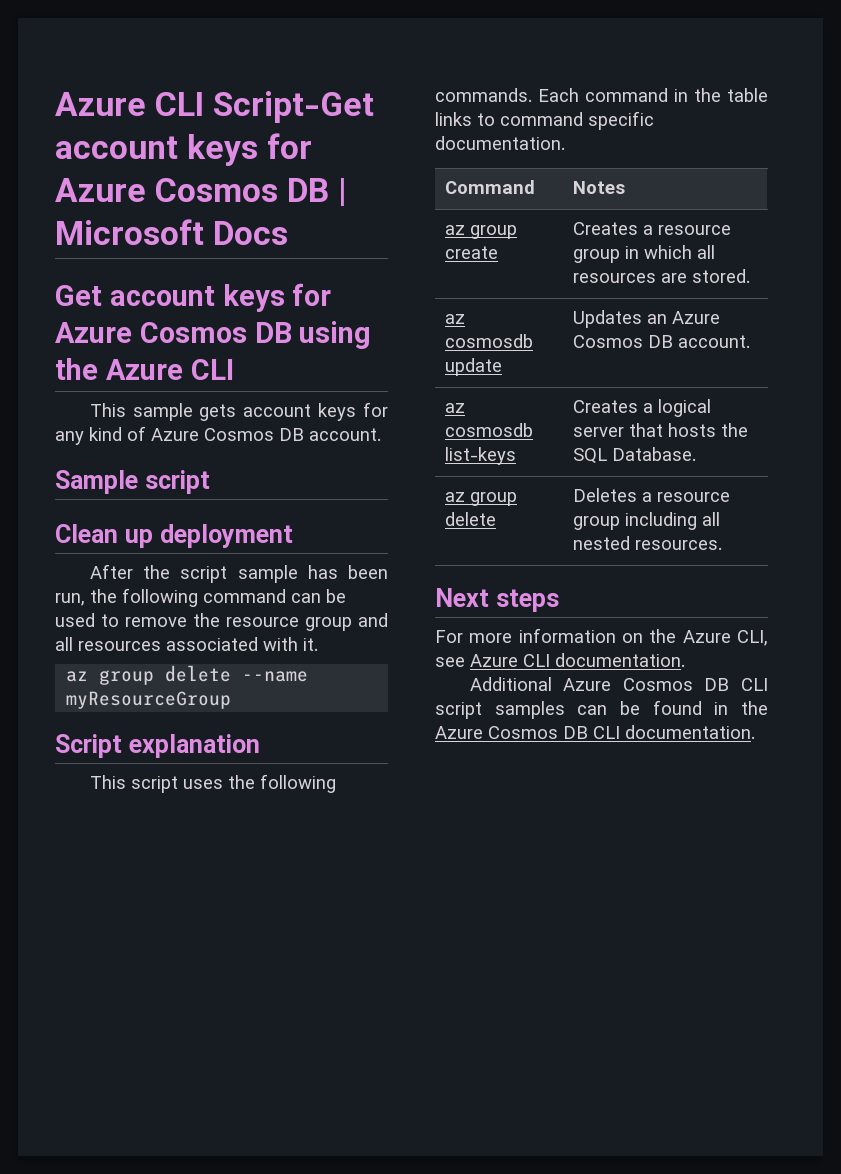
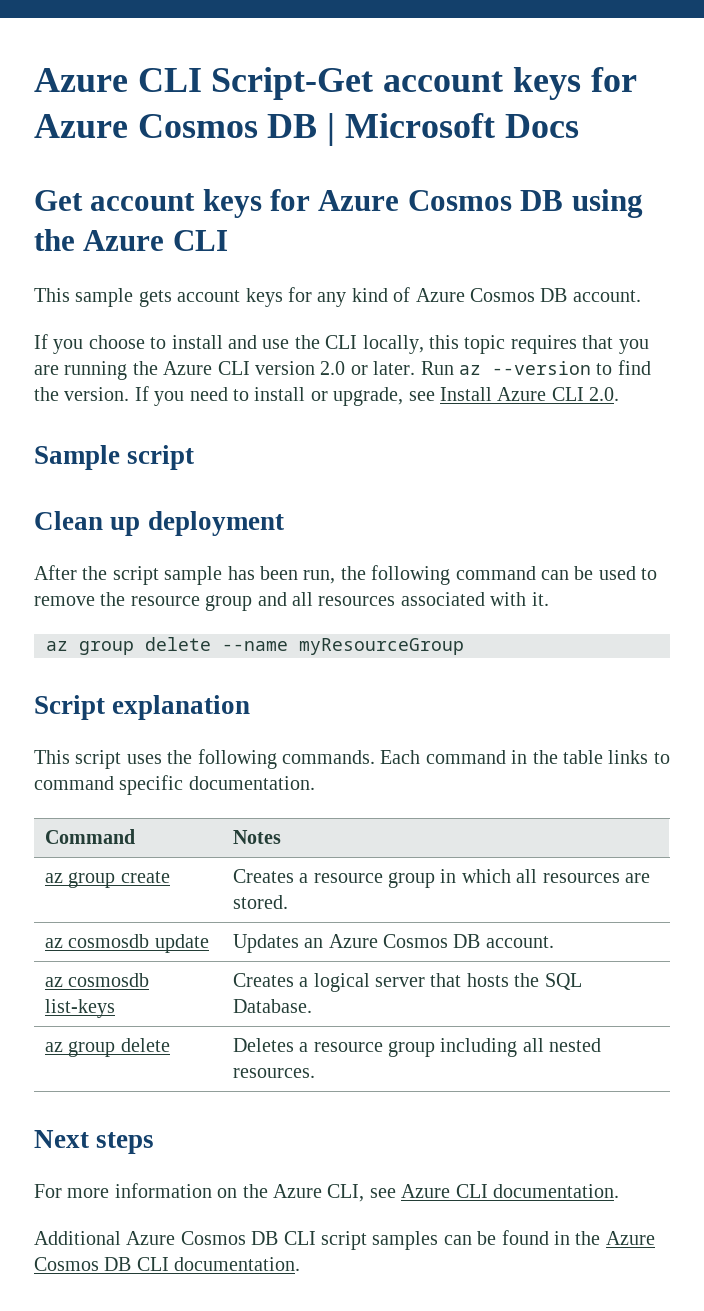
+ If you choose to install and use the CLI locally, this topic requires that you are running the Azure CLI version 2.0 or later. Run az --version to find the version. If you need to install or upgrade, see Install Azure CLI 2.0.

